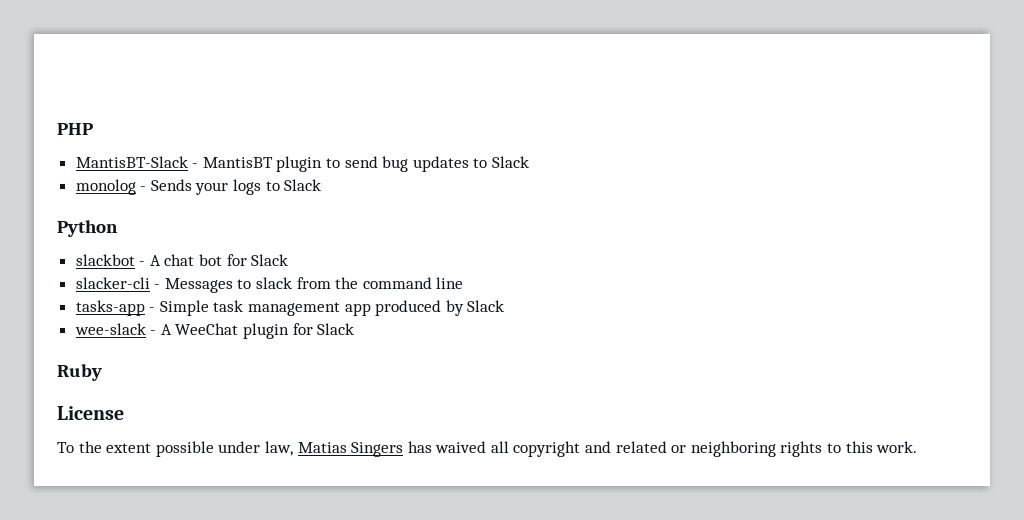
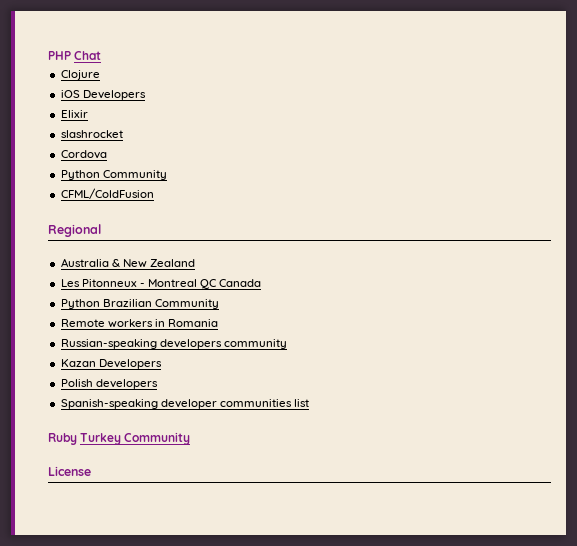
- PHP
- MantisBT-Slack - MantisBT plugin to send bug updates to Slack
- monolog - Sends your logs to Slack
- Python
- slackbot - A chat bot for Slack
- slacker-cli - Messages to slack from the command line
- tasks-app - Simple task management app produced by Slack
- wee-slack - A WeeChat plugin for Slack
+ PHP Chat
+ Clojure
+ iOS Developers
+ Elixir
+ slashrocket
+ Cordova
+ Python Community
+ CFML/ColdFusion
+ Regional
+ Australia & New Zealand
+ Les Pitonneux - Montreal QC Canada
+ Python Brazilian Community
+ Remote workers in Romania
+ Russian-speaking developers community
+ Kazan Developers
+ Polish developers
+ Spanish-speaking developer communities list
- Ruby
+ Ruby Turkey Community
- To the extent possible under law, Matias Singers has waived all copyright and related or neighboring rights to this work.

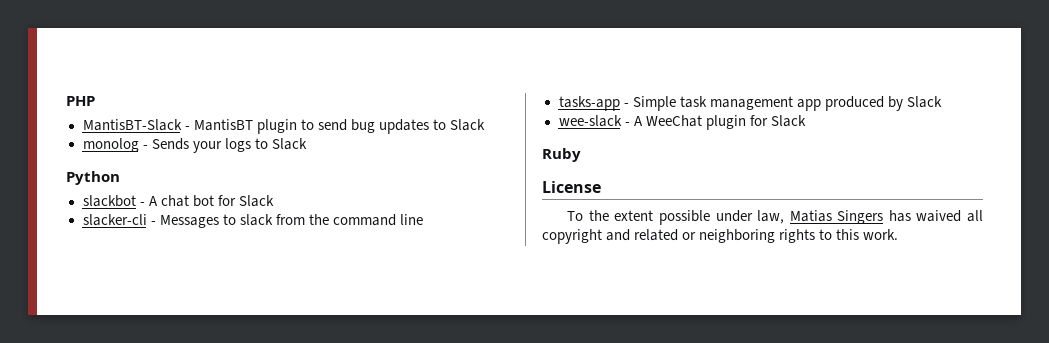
- PHP Chat
- Clojure
- iOS Developers
- Elixir
- slashrocket
- Cordova
- Python Community
- CFML/ColdFusion
- Regional
- Australia & New Zealand
- Les Pitonneux - Montreal QC Canada
- Python Brazilian Community
- Remote workers in Romania
- Russian-speaking developers community
- Kazan Developers
- Polish developers
- Spanish-speaking developer communities list
+ PHP
+ MantisBT-Slack - MantisBT plugin to send bug updates to Slack
+ monolog - Sends your logs to Slack
+ Python
+ slackbot - A chat bot for Slack
+ slacker-cli - Messages to slack from the command line
+ tasks-app - Simple task management app produced by Slack
+ wee-slack - A WeeChat plugin for Slack
- Ruby Turkey Community
+ Ruby
+ To the extent possible under law, Matias Singers has waived all copyright and related or neighboring rights to this work.

